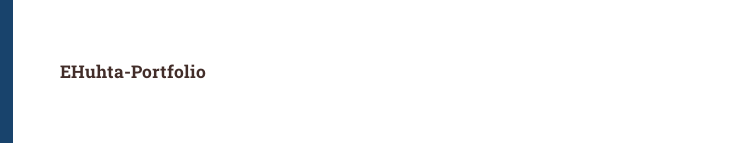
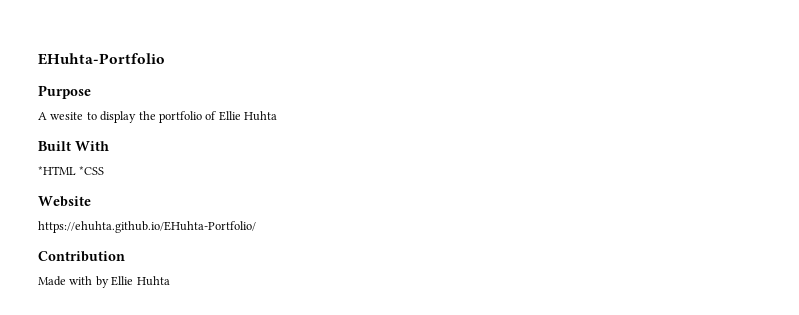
+ Purpose
+ A wesite to display the portfolio of Ellie Huhta
+ Built With
+ *HTML *CSS
+ Website
+ https://ehuhta.github.io/EHuhta-Portfolio/
+ Contribution
+ Made with by Ellie Huhta

